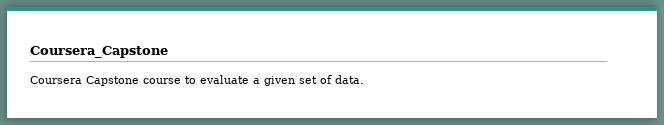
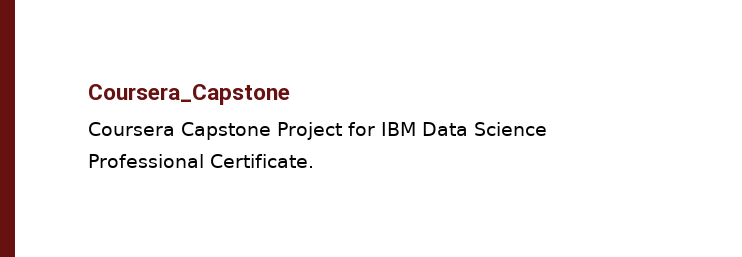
- Coursera Capstone course to evaluate a given set of data.
+ Coursera Capstone Project for IBM Data Science Professional Certificate.

